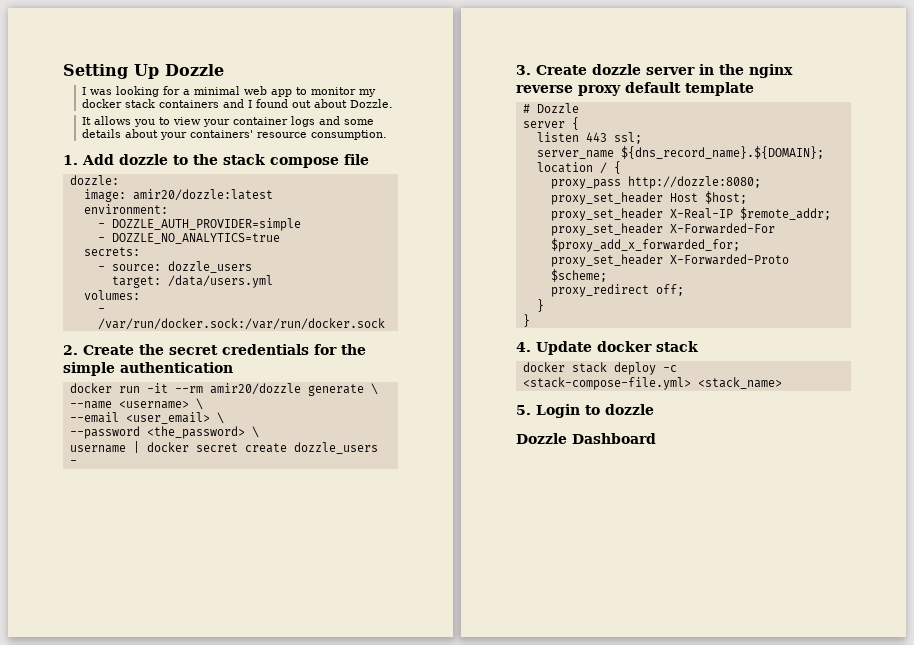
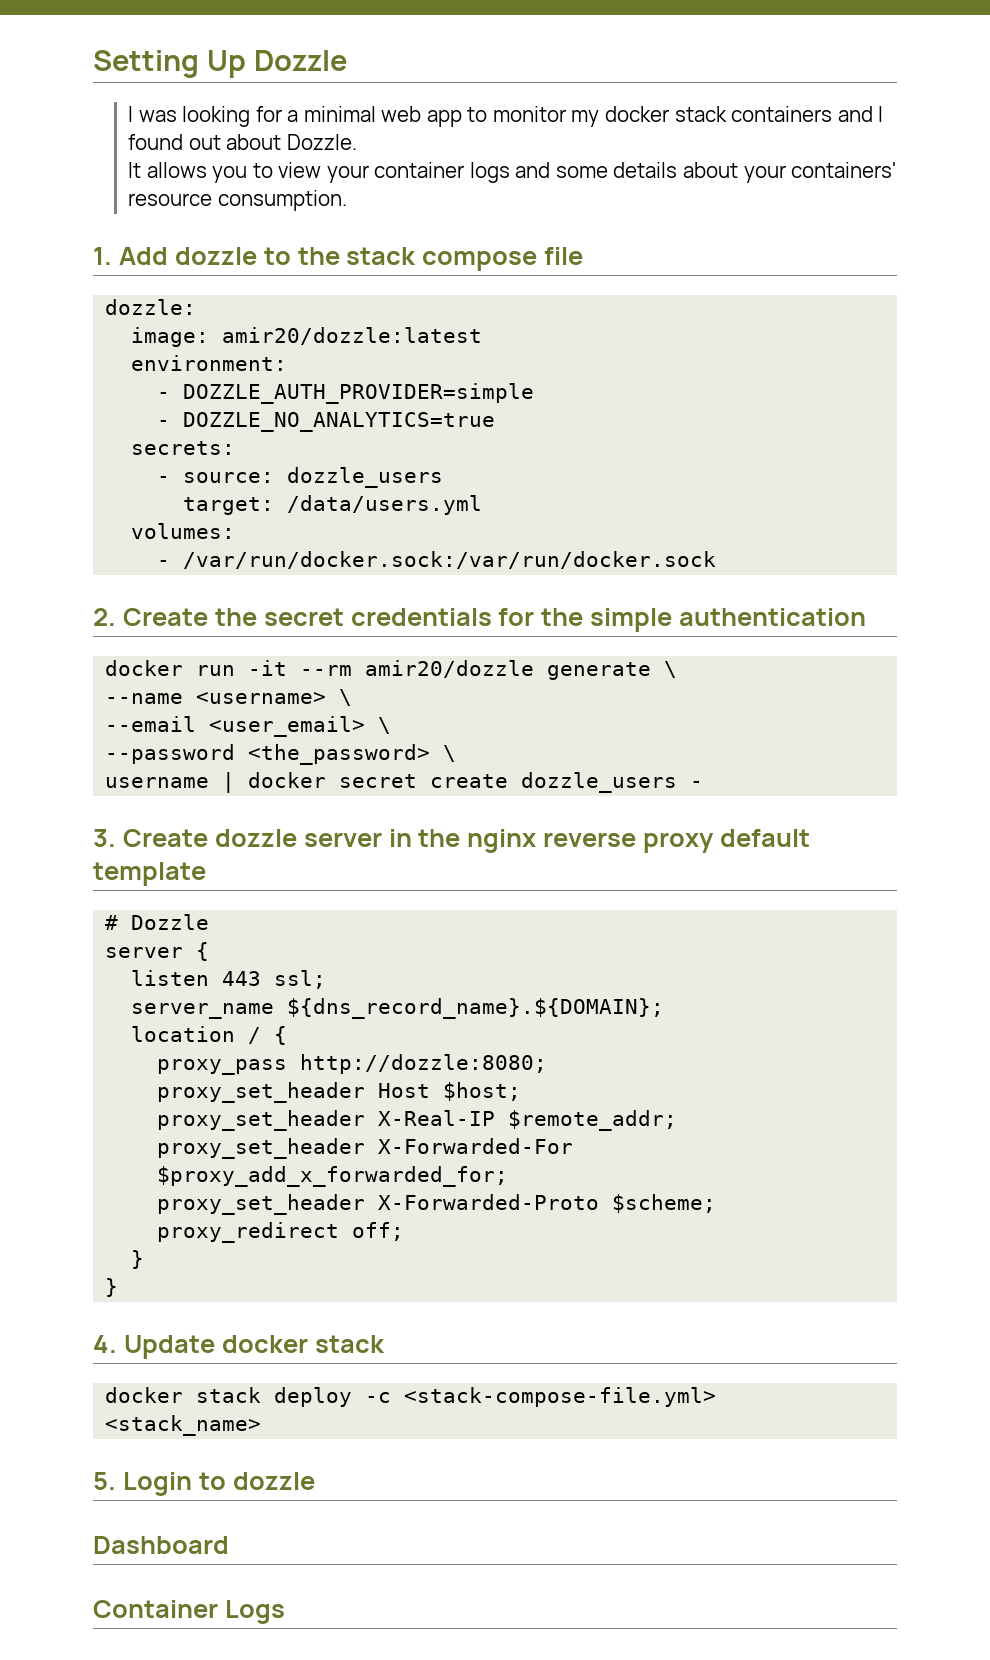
- Dozzle Dashboard
+ Dashboard
+ Container Logs

